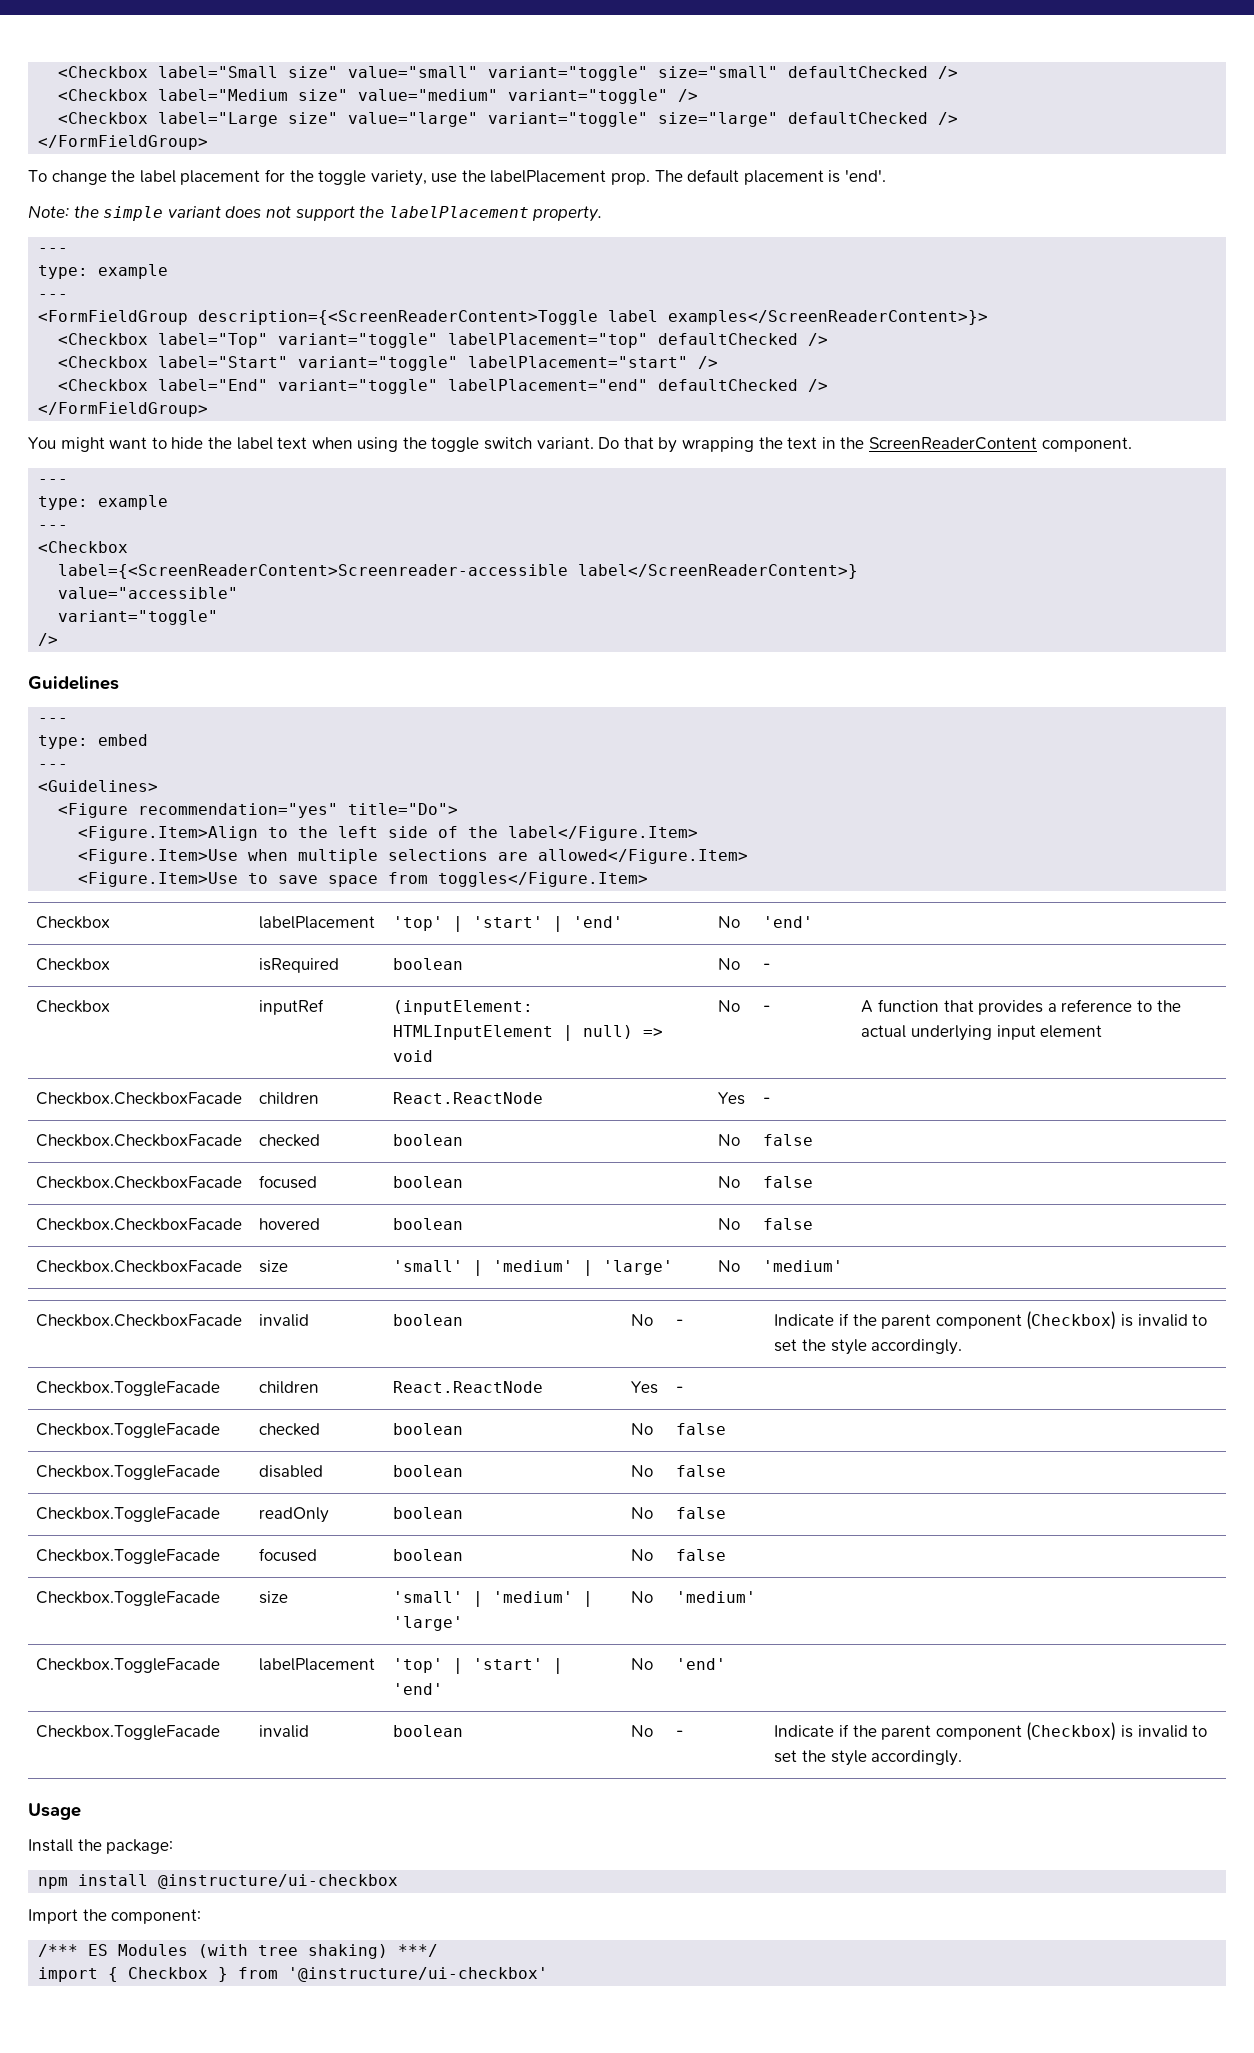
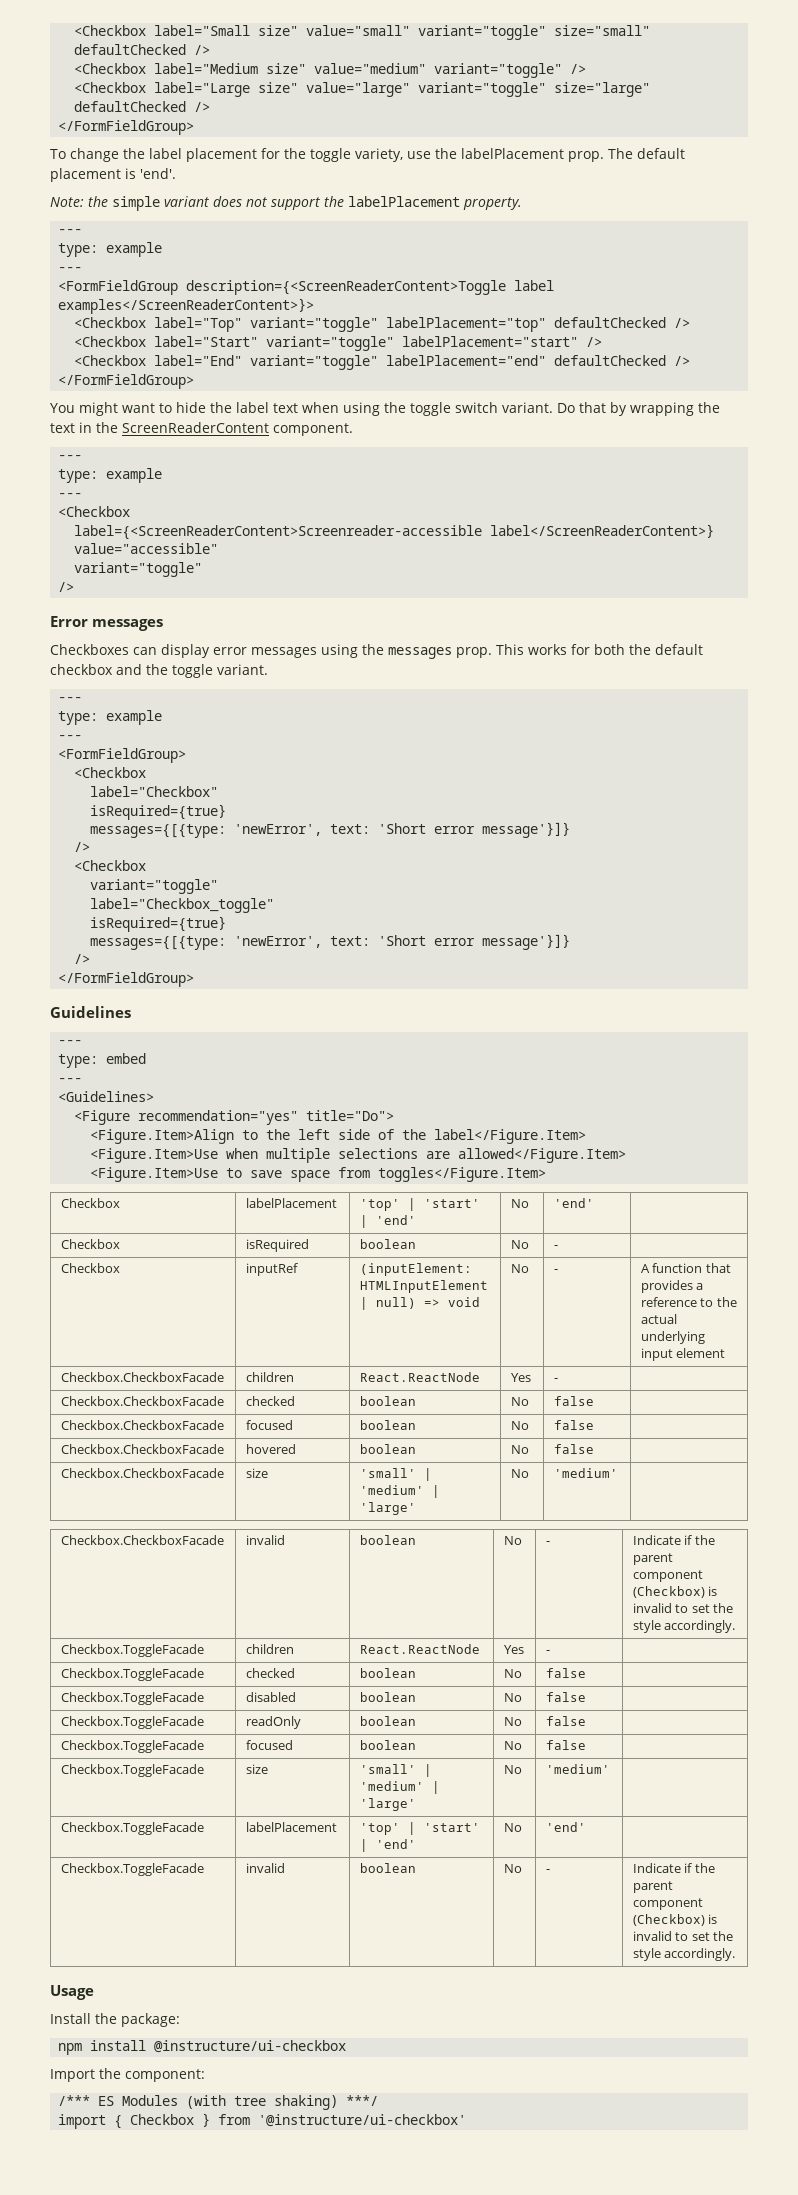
+ Error messages
+ Checkboxes can display error messages using the messages prop. This works for both the default checkbox and the toggle variant.
+ ---
+ type: example
+ ---
+ <FormFieldGroup>
+ <Checkbox
+ label="Checkbox"
+ isRequired={true}
+ messages={[{type: 'newError', text: 'Short error message'}]}
+ />
+ <Checkbox
+ variant="toggle"
+ label="Checkbox_toggle"
+ isRequired={true}
+ messages={[{type: 'newError', text: 'Short error message'}]}
+ />
+ </FormFieldGroup>

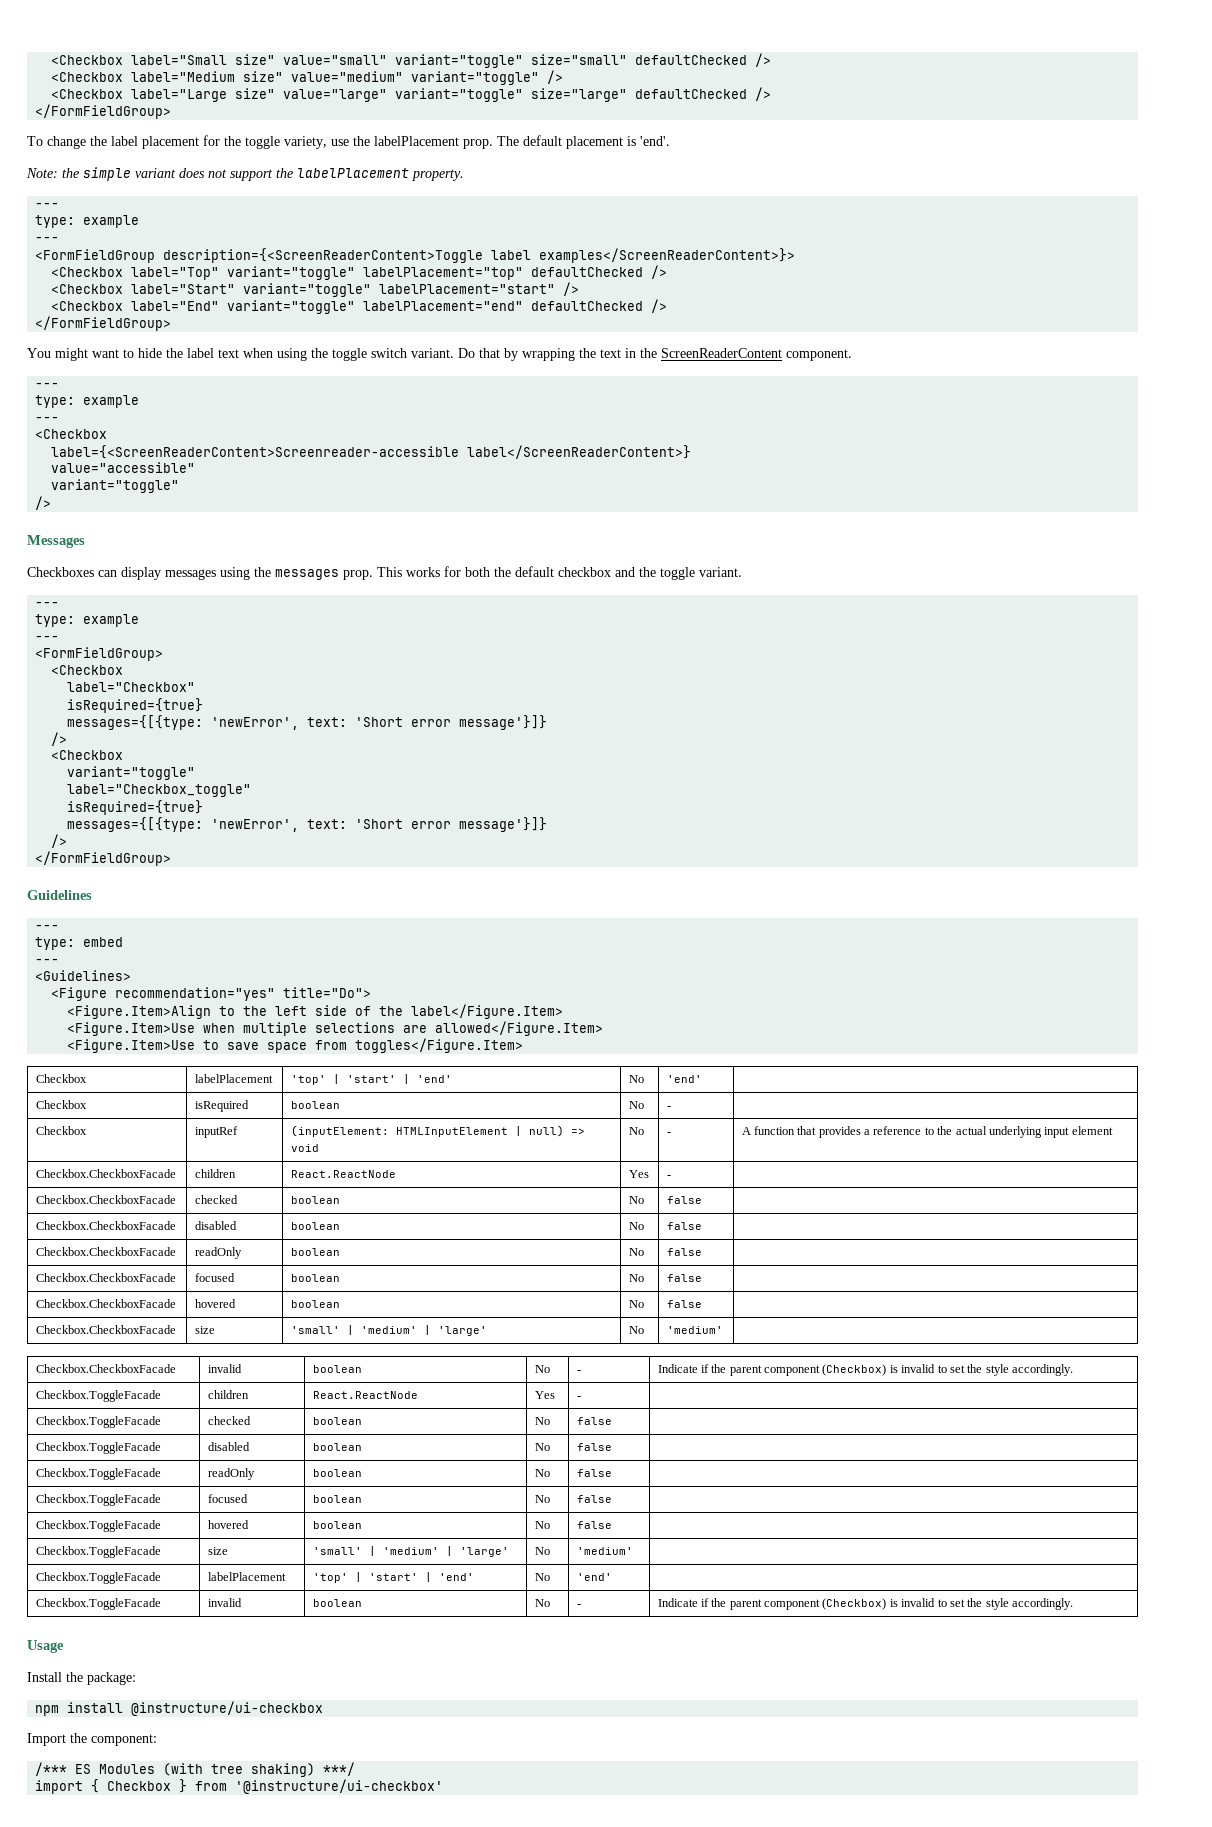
- Error messages
+ Messages
- Checkboxes can display error messages using the messages prop.
+ Checkboxes can display messages using the messages prop.
+ Checkbox.CheckboxFacade | disabled | boolean | No | false |
+ Checkbox.CheckboxFacade | readOnly | boolean | No | false |
+ Checkbox.ToggleFacade | hovered | boolean | No | false |

